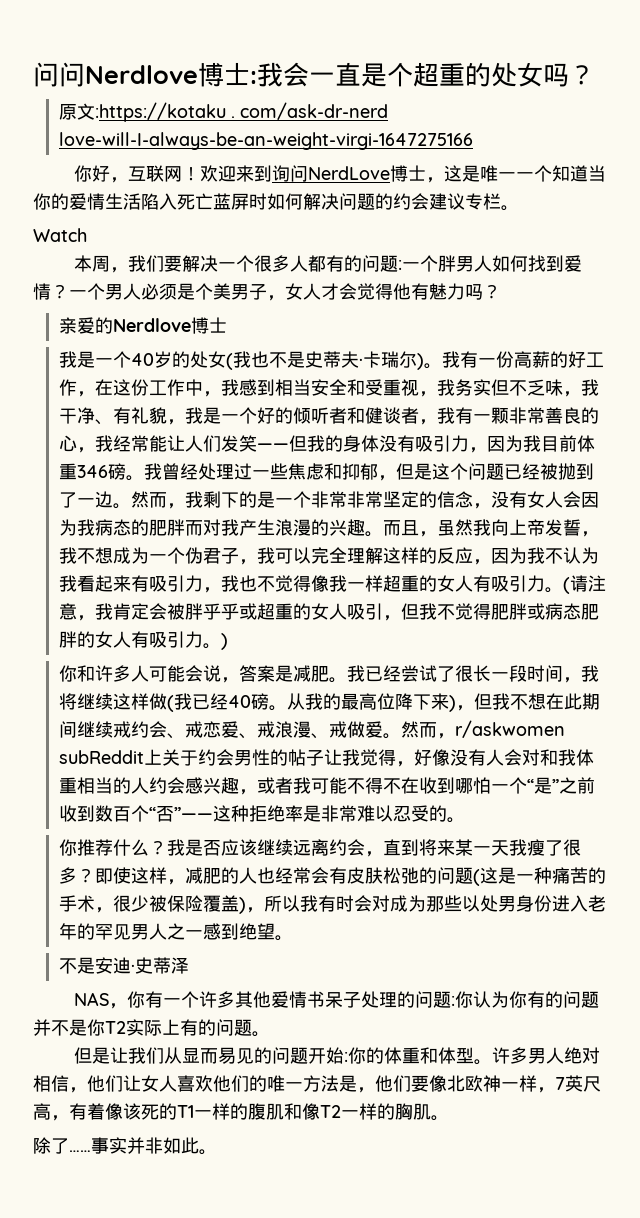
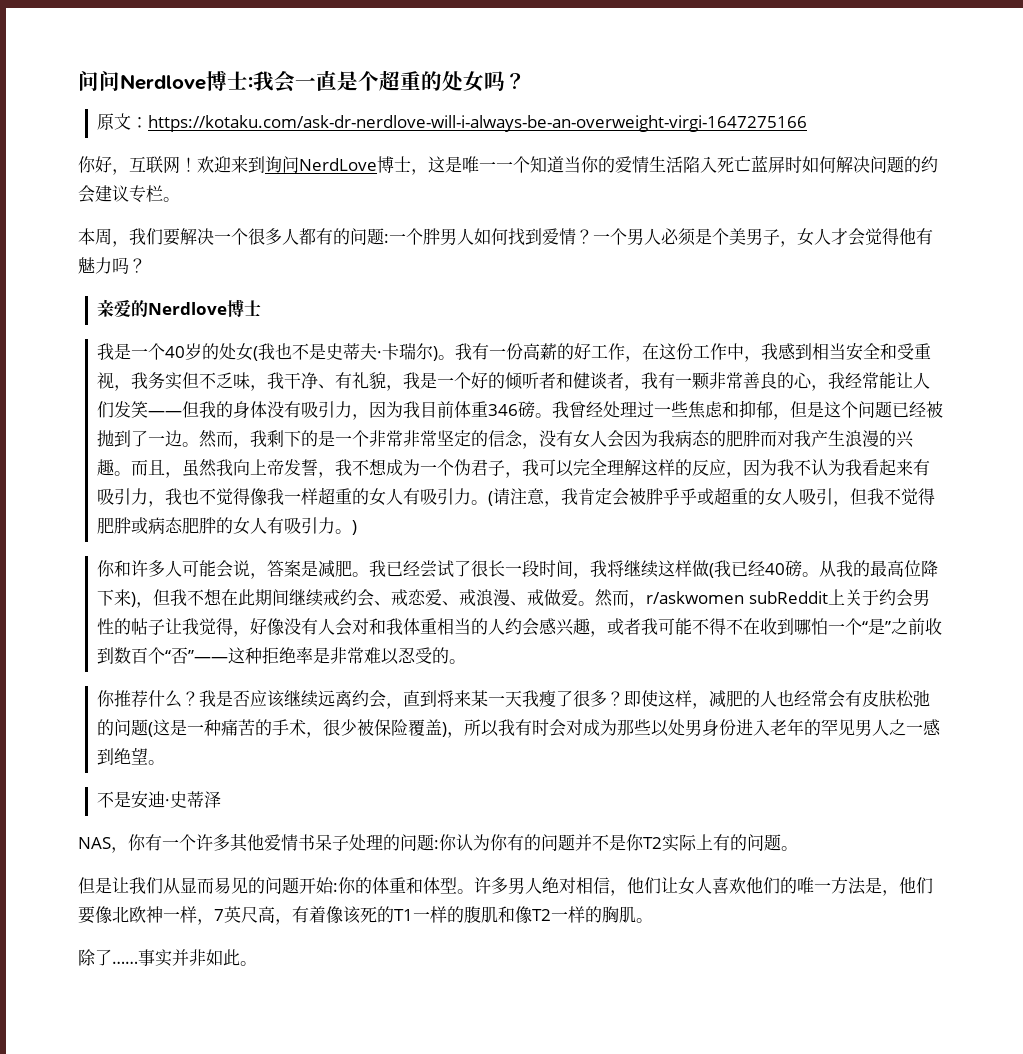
- 原文:https://kotaku . com/ask-dr-nerd love-will-I-always-be-an-weight-virgi-1647275166
+ 原文：https://kotaku.com/ask-dr-nerdlove-will-i-always-be-an-overweight-virgi-1647275166
- Watch

